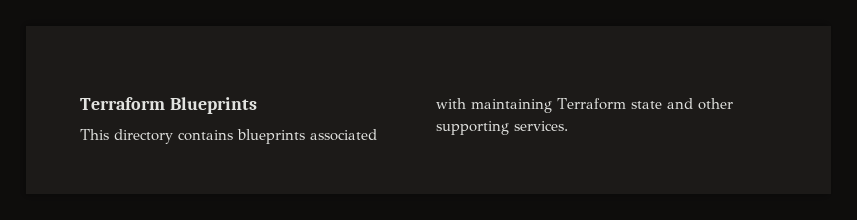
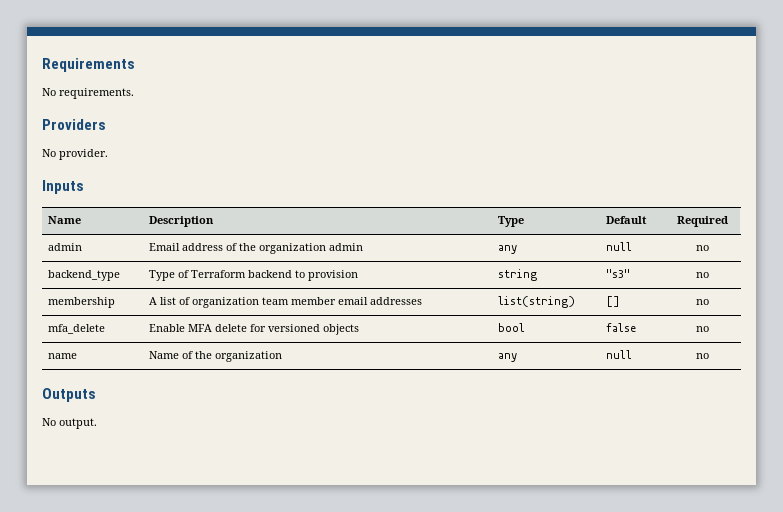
- Terraform Blueprints
- This directory contains blueprints associated with maintaining Terraform state and other supporting services.
+ Requirements
+ No requirements.
+ Providers
+ No provider.
+ Inputs
+ Name | Description | Type | Default | Required
+ admin | Email address of the organization admin | any | null | no
+ backend_type | Type of Terraform backend to provision | string | "s3" | no
+ membership | A list of organization team member email addresses | list(string) | [] | no
+ mfa_delete | Enable MFA delete for versioned objects | bool | false | no
+ name | Name of the organization | any | null | no
+ Outputs
+ No output.

